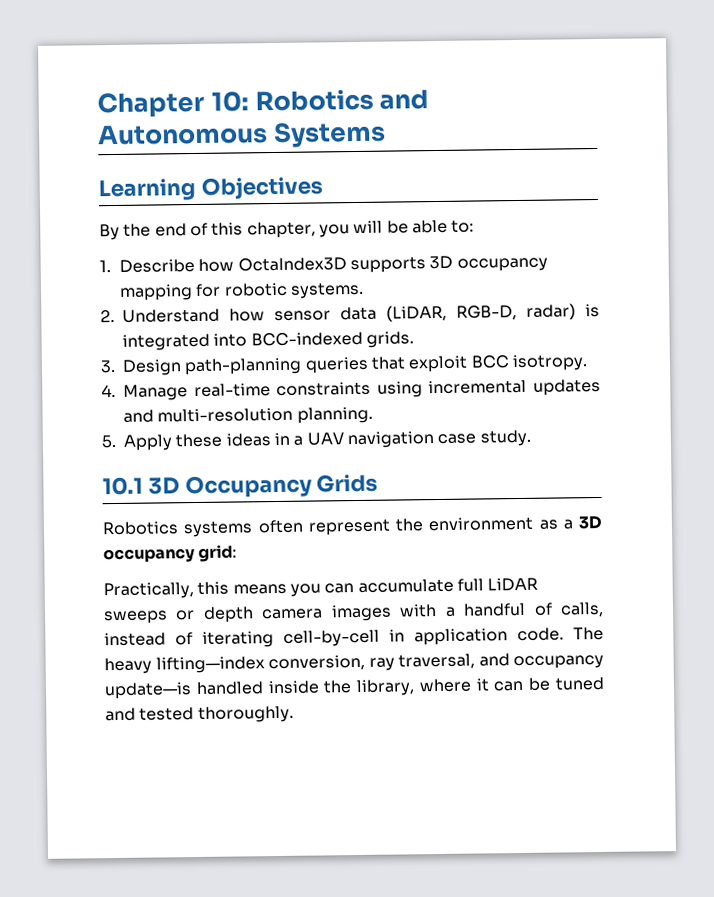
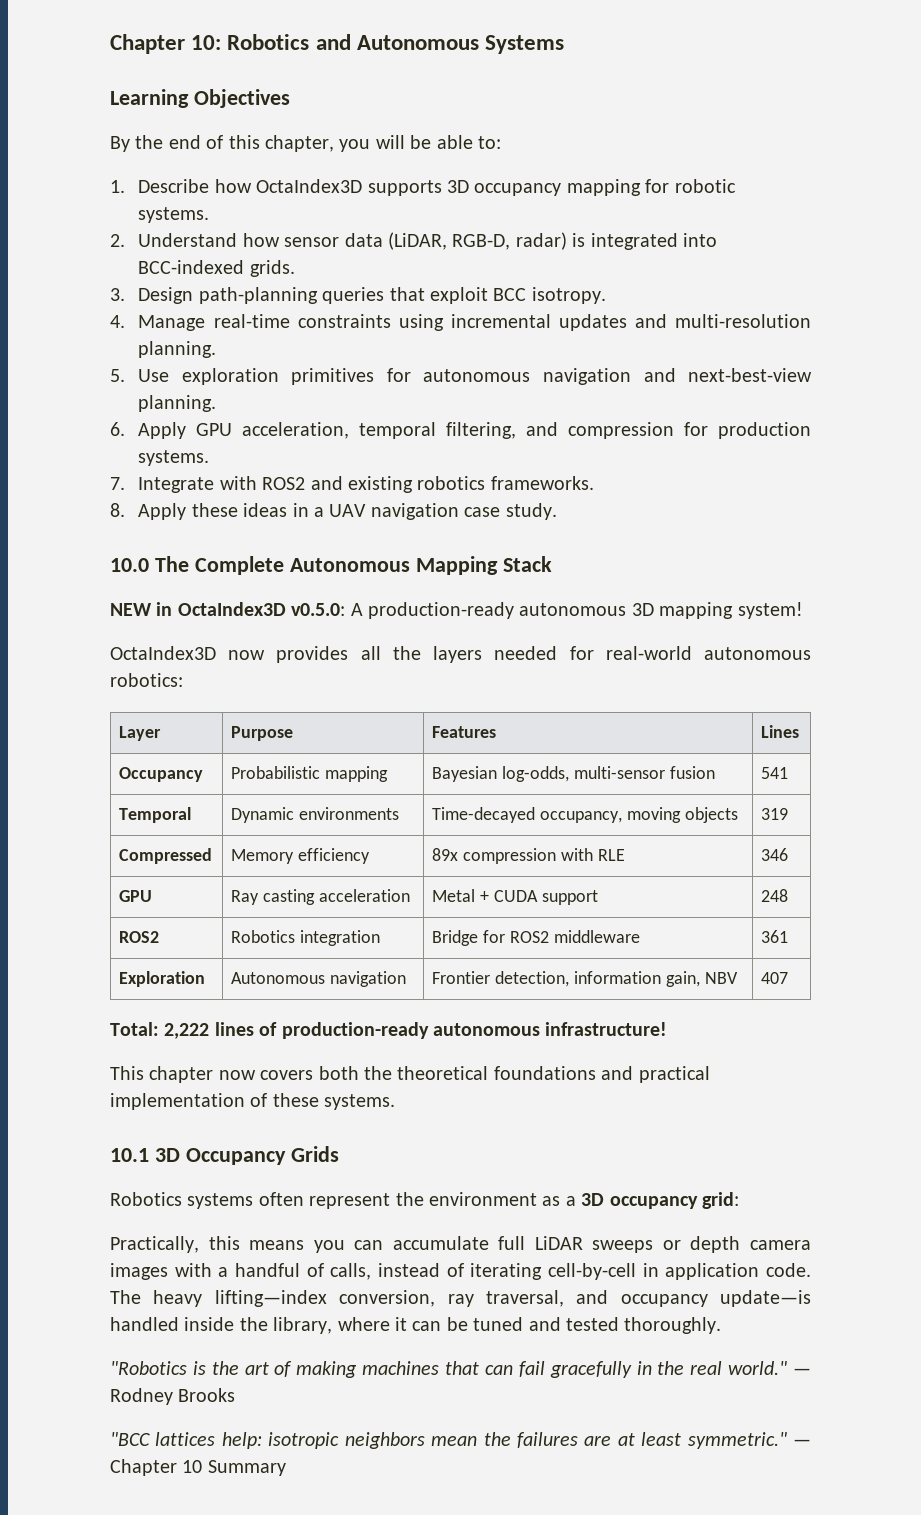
- 5. Apply these ideas in a UAV navigation case study.
+ 5. Use exploration primitives for autonomous navigation and next-best-view planning.
+ 6. Apply GPU acceleration, temporal filtering, and compression for production systems.
+ 7. Integrate with ROS2 and existing robotics frameworks.
+ 8. Apply these ideas in a UAV navigation case study.
+ 10.0 The Complete Autonomous Mapping Stack
+ NEW in OctaIndex3D v0.5.0: A production-ready autonomous 3D mapping system!
+ OctaIndex3D now provides all the layers needed for real-world autonomous robotics:
+ Layer | Purpose | Features | Lines
+ Occupancy | Probabilistic mapping | Bayesian log-odds, multi-sensor fusion | 541
+ Temporal | Dynamic environments | Time-decayed occupancy, moving objects | 319
+ Compressed | Memory efficiency | 89x compression with RLE | 346
+ GPU | Ray casting acceleration | Metal + CUDA support | 248
+ ROS2 | Robotics integration | Bridge for ROS2 middleware | 361
+ Exploration | Autonomous navigation | Frontier detection, information gain, NBV | 407
+ Total: 2,222 lines of production-ready autonomous infrastructure!
+ This chapter now covers both the theoretical foundations and practical implementation of these systems.
+ "Robotics is the art of making machines that can fail gracefully in the real world." — Rodney Brooks
+ "BCC lattices help: isotropic neighbors mean the failures are at least symmetric." — Chapter 10 Summary

